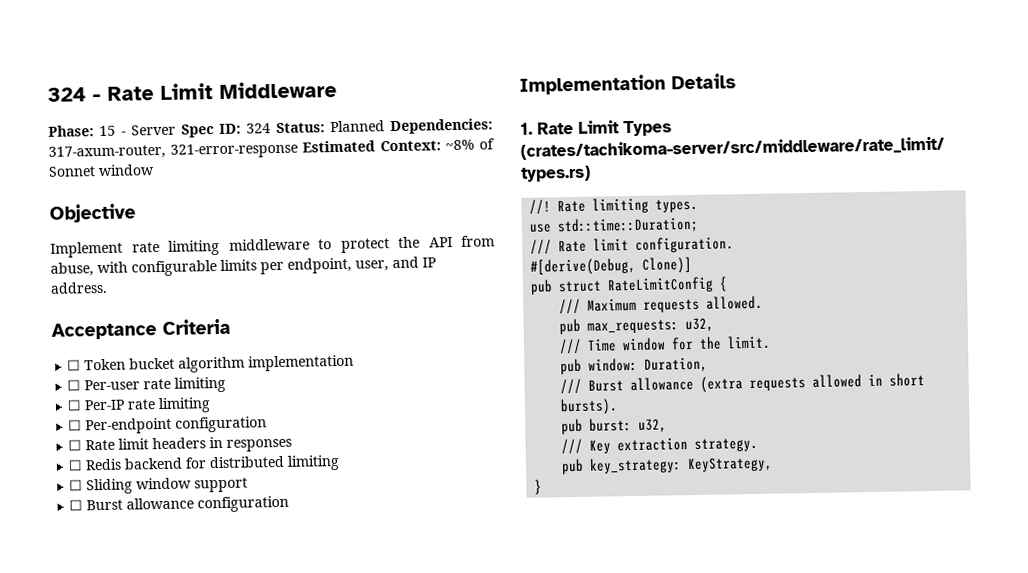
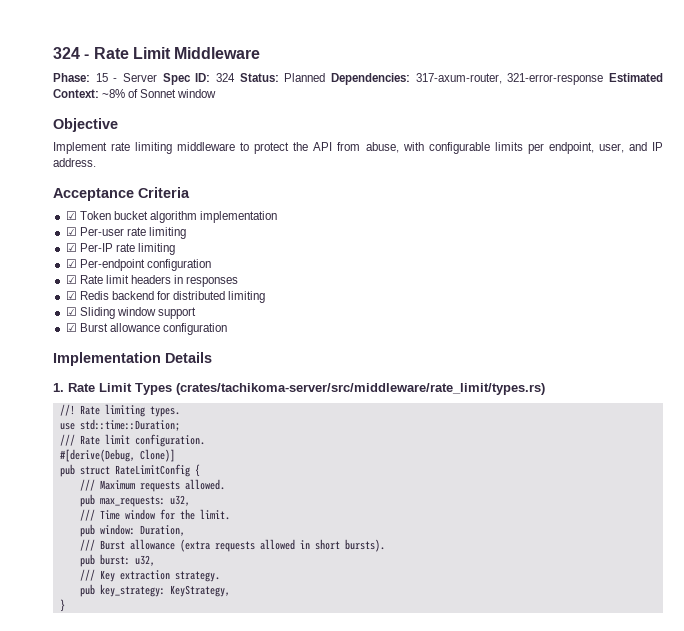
- ☐ Token bucket algorithm implementation
+ ☑ Token bucket algorithm implementation
- ☐ Per-user rate limiting
+ ☑ Per-user rate limiting
- ☐ Per-IP rate limiting
+ ☑ Per-IP rate limiting
- ☐ Per-endpoint configuration
+ ☑ Per-endpoint configuration
- ☐ Rate limit headers in responses
+ ☑ Rate limit headers in responses
- ☐ Redis backend for distributed limiting
+ ☑ Redis backend for distributed limiting
- ☐ Sliding window support
+ ☑ Sliding window support
- ☐ Burst allowance configuration
+ ☑ Burst allowance configuration

